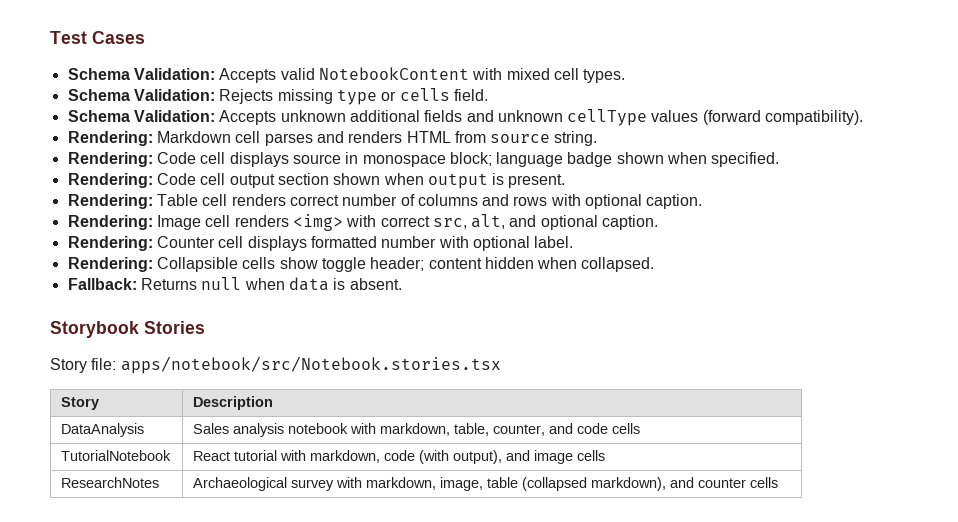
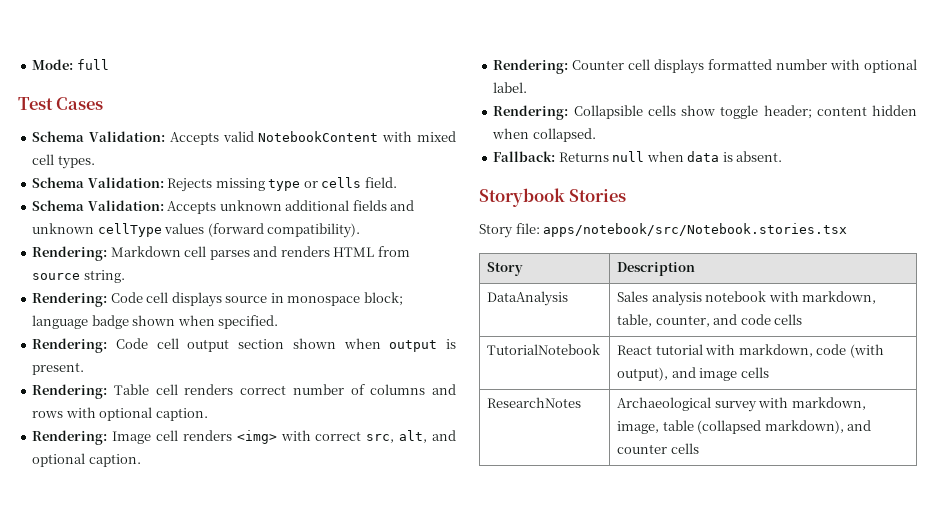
+ Mode: full

